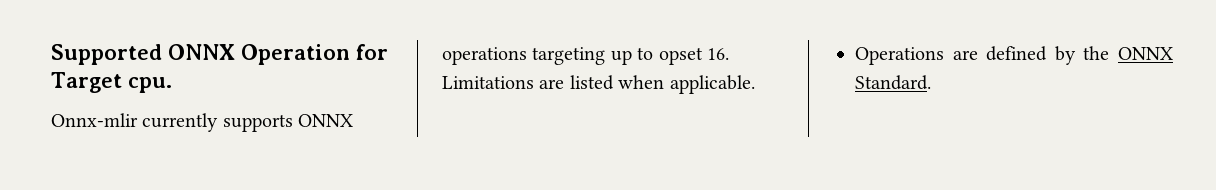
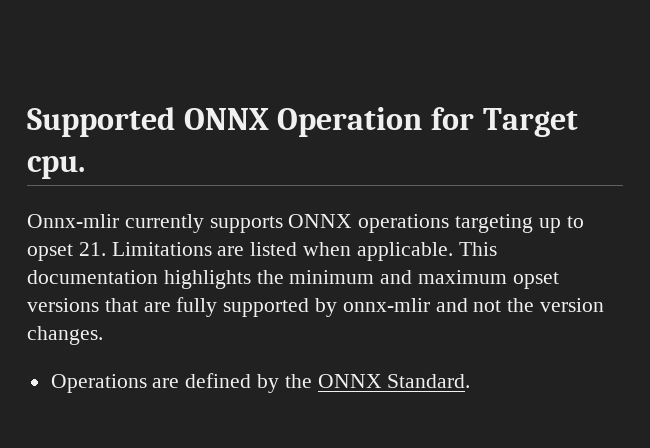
- Onnx-mlir currently supports ONNX operations targeting up to opset 16. Limitations are listed when applicable.
+ Onnx-mlir currently supports ONNX operations targeting up to opset 21. Limitations are listed when applicable. This documentation highlights the minimum and maximum opset versions that are fully supported by onnx-mlir and not the version changes.

